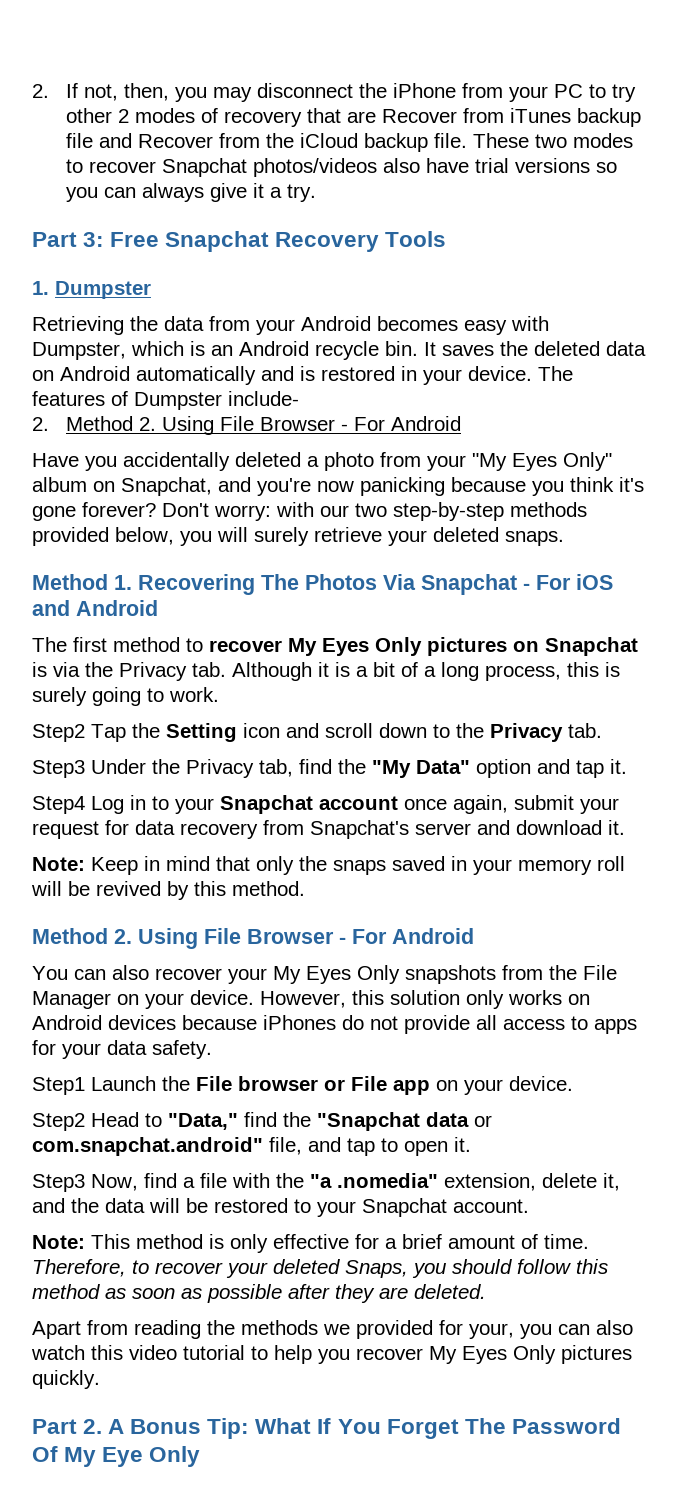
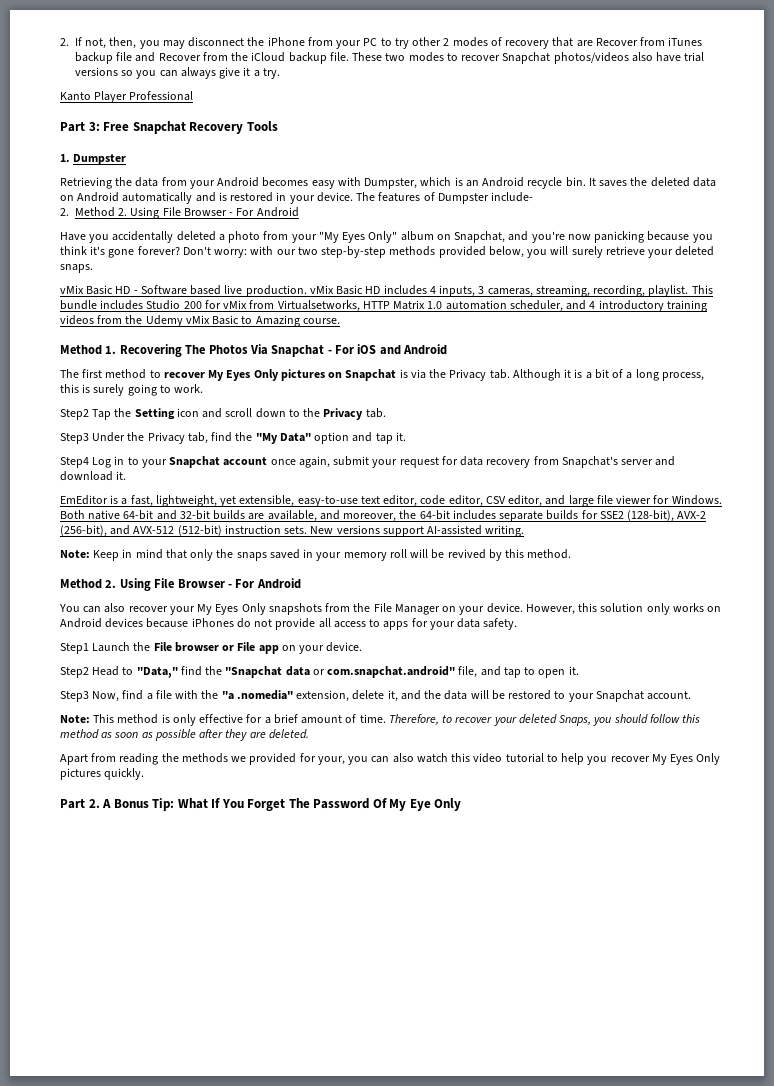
+ Kanto Player Professional
+ vMix Basic HD - Software based live production. vMix Basic HD includes 4 inputs, 3 cameras, streaming, recording, playlist. This bundle includes Studio 200 for vMix from Virtualsetworks, HTTP Matrix 1.0 automation scheduler, and 4 introductory training videos from the Udemy vMix Basic to Amazing course.
+ EmEditor is a fast, lightweight, yet extensible, easy-to-use text editor, code editor, CSV editor, and large file viewer for Windows. Both native 64-bit and 32-bit builds are available, and moreover, the 64-bit includes separate builds for SSE2 (128-bit), AVX-2 (256-bit), and AVX-512 (512-bit) instruction sets. New versions support AI-assisted writing.

